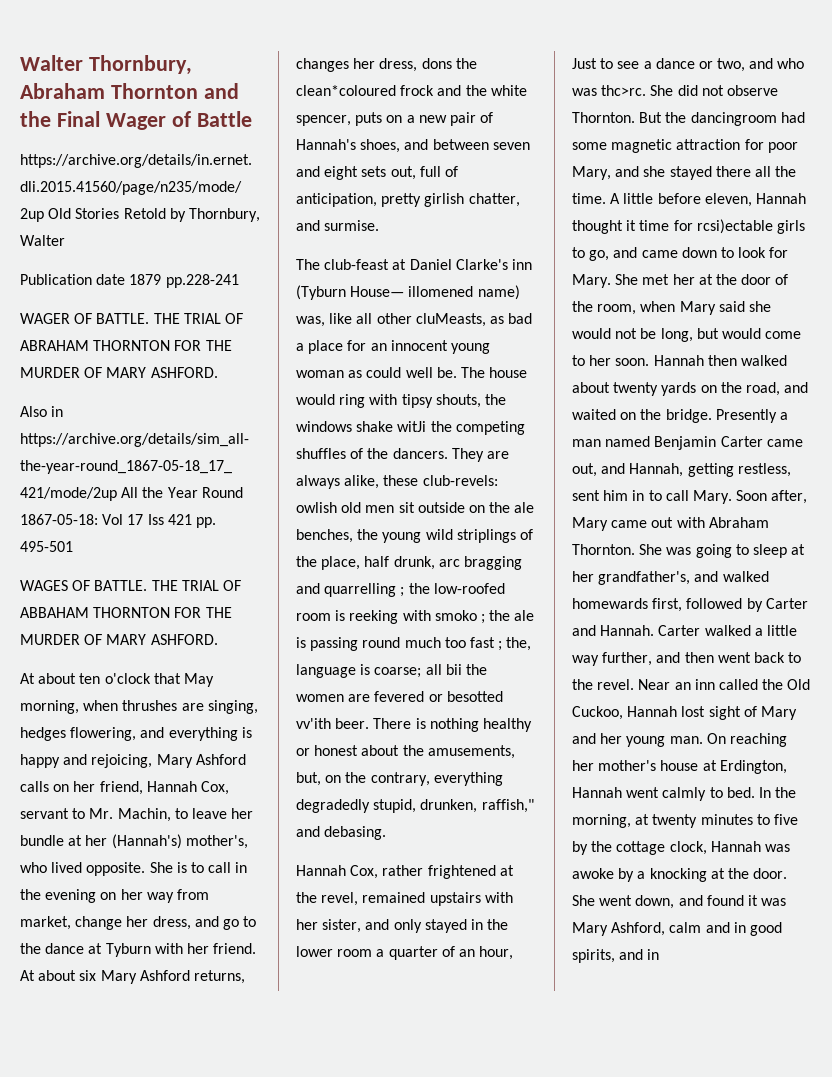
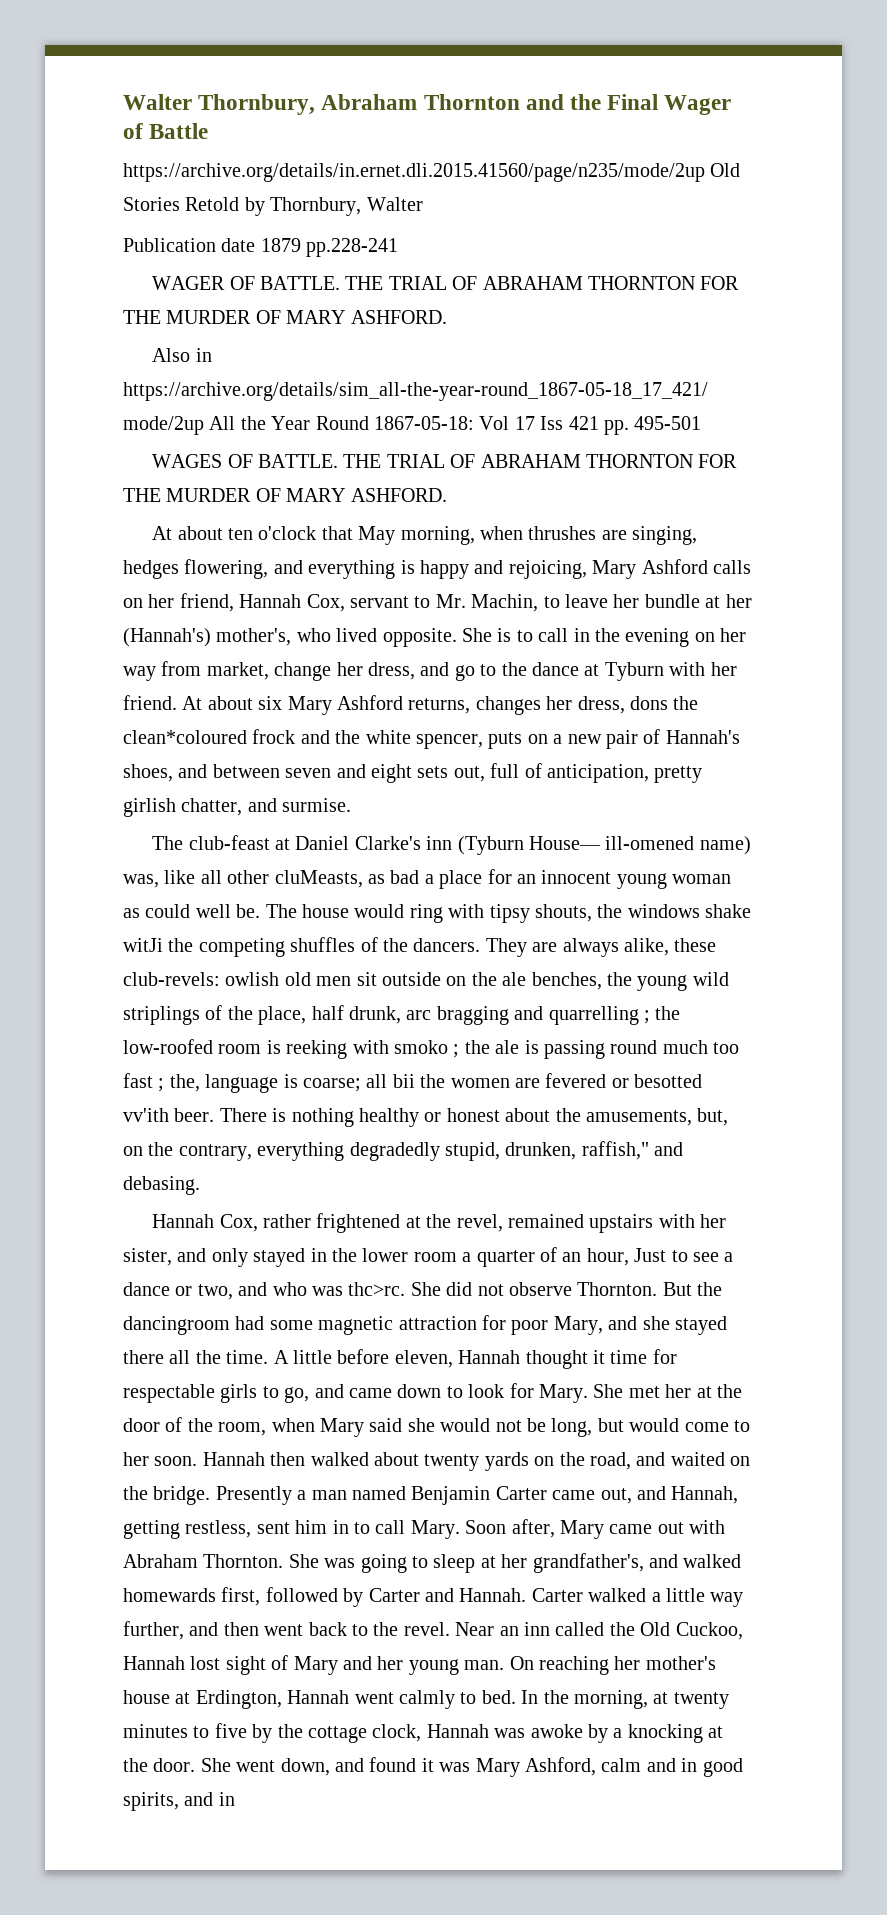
- WAGES OF BATTLE. THE TRIAL OF ABBAHAM THORNTON FOR THE MURDER OF MARY ASHFORD.
+ WAGES OF BATTLE. THE TRIAL OF ABRAHAM THORNTON FOR THE MURDER OF MARY ASHFORD.
- The club-feast at Daniel Clarke's inn (Tyburn House— illomened name) was, like all other cluMeasts, as bad a place for an innocent young woman as could well be.
+ The club-feast at Daniel Clarke's inn (Tyburn House— ill-omened name) was, like all other cluMeasts, as bad a place for an innocent young woman as could well be.
- A little before eleven, Hannah thought it time for rcsi)ectable girls to go, and came down to look for Mary.
+ A little before eleven, Hannah thought it time for respectable girls to go, and came down to look for Mary.

